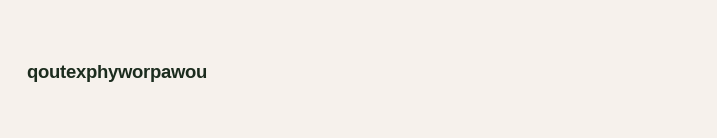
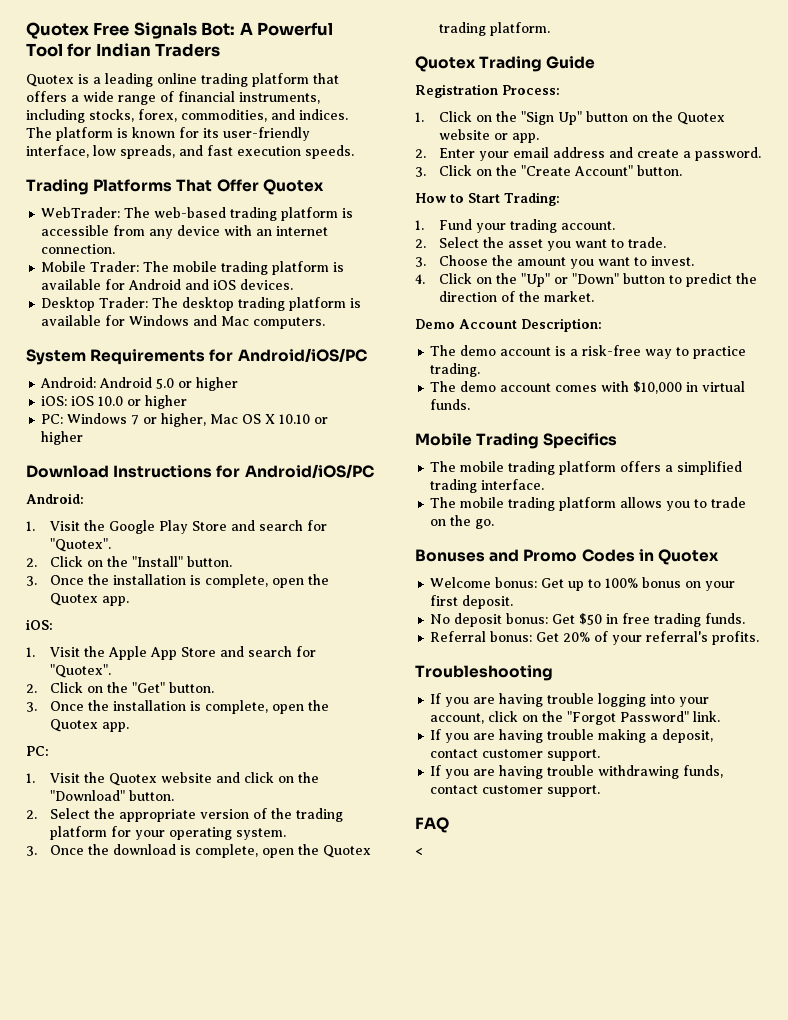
- qoutexphyworpawou
+ Quotex Free Signals Bot: A Powerful Tool for Indian Traders
+ Quotex is a leading online trading platform that offers a wide range of financial instruments, including stocks, forex, commodities, and indices. The platform is known for its user-friendly interface, low spreads, and fast execution speeds.
+ Trading Platforms That Offer Quotex
+ WebTrader: The web-based trading platform is accessible from any device with an internet connection.
+ Mobile Trader: The mobile trading platform is available for Android and iOS devices.
+ Desktop Trader: The desktop trading platform is available for Windows and Mac computers.
+ System Requirements for Android/iOS/PC
+ Android: Android 5.0 or higher
+ iOS: iOS 10.0 or higher
+ PC: Windows 7 or higher, Mac OS X 10.10 or higher
+ Download Instructions for Android/iOS/PC
+ Android:
+ 1. Visit the Google Play Store and search for "Quotex".
+ 2. Click on the "Install" button.
+ 3. Once the installation is complete, open the Quotex app.
+ iOS:
+ 1. Visit the Apple App Store and search for "Quotex".
+ 2. Click on the "Get" button.
+ 3. Once the installation is complete, open the Quotex app.
+ PC:
+ 1. Visit the Quotex website and click on the "Download" button.
+ 2. Select the appropriate version of the trading platform for your operating system.
+ 3. Once the download is complete, open the Quotex trading platform.
+ Quotex Trading Guide
+ Registration Process:
+ 1. Click on the "Sign Up" button on the Quotex website or app.
+ 2. Enter your email address and create a password.
+ 3. Click on the "Create Account" button.
+ How to Start Trading:
+ 1. Fund your trading account.
+ 2. Select the asset you want to trade.
+ 3. Choose the amount you want to invest.
+ 4. Click on the "Up" or "Down" button to predict the direction of the market.
+ Demo Account Description:
+ The demo account is a risk-free way to practice trading.
+ The demo account comes with $10,000 in virtual funds.
+ Mobile Trading Specifics
+ The mobile trading platform offers a simplified trading interface.
+ The mobile trading platform allows you to trade on the go.
+ Bonuses and Promo Codes in Quotex
+ Welcome bonus: Get up to 100% bonus on your first deposit.
+ No deposit bonus: Get $50 in free trading funds.
+ Referral bonus: Get 20% of your referral's profits.
+ Troubleshooting
+ If you are having trouble logging into your account, click on the "Forgot Password" link.
+ If you are having trouble making a deposit, contact customer support.
+ If you are having trouble withdrawing funds, contact customer support.
+ FAQ
+ <

